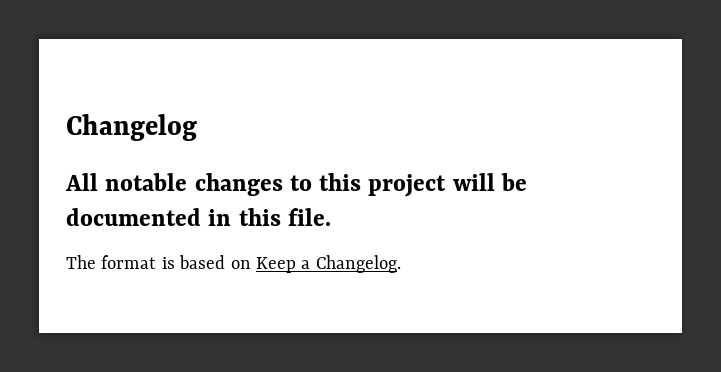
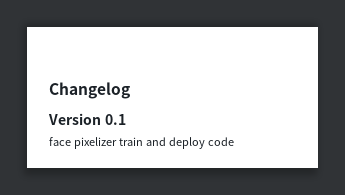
- All notable changes to this project will be documented in this file.
- The format is based on Keep a Changelog.
+ Version 0.1
+ face pixelizer train and deploy code

